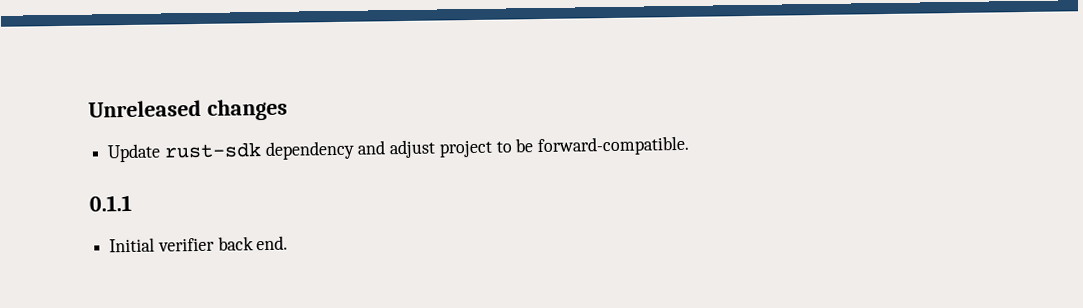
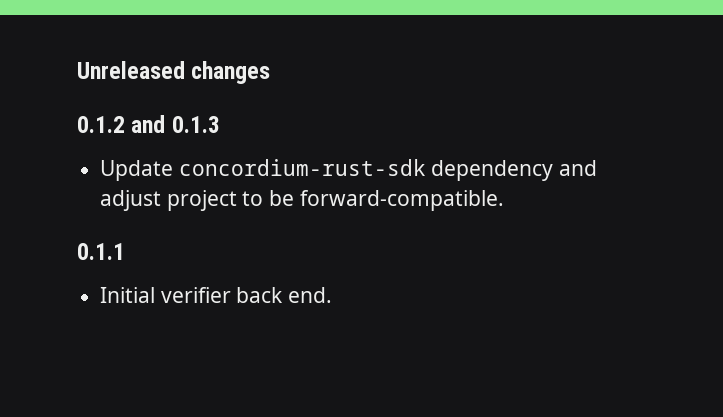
+ 0.1.2 and 0.1.3
- Update rust-sdk dependency and adjust project to be forward-compatible.
+ Update concordium-rust-sdk dependency and adjust project to be forward-compatible.

